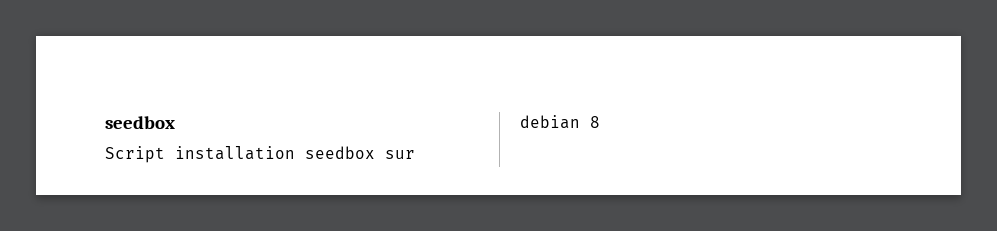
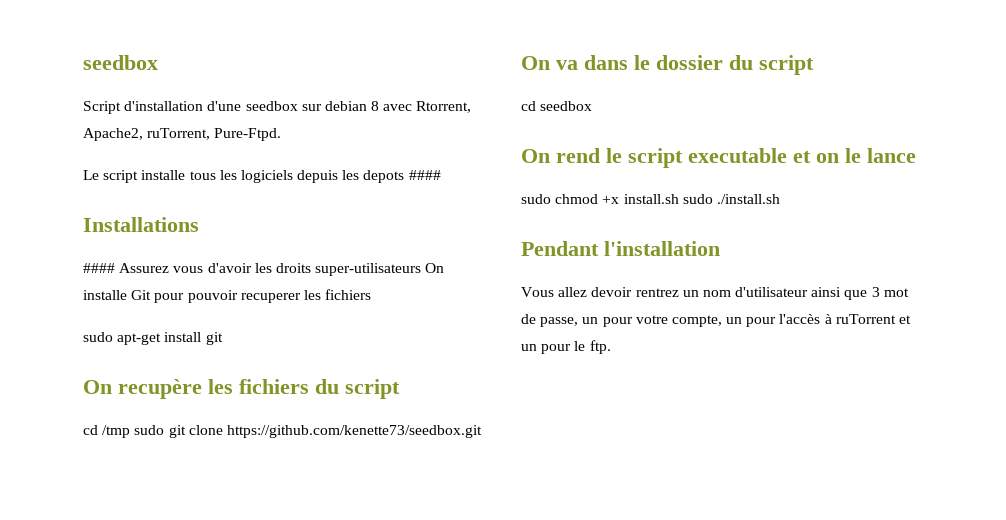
- Script installation seedbox sur debian 8
+ Script d'installation d'une seedbox sur debian 8 avec Rtorrent, Apache2, ruTorrent, Pure-Ftpd.
+ Le script installe tous les logiciels depuis les depots ####
+ Installations
+ #### Assurez vous d'avoir les droits super-utilisateurs On installe Git pour pouvoir recuperer les fichiers
+ sudo apt-get install git
+ On recupère les fichiers du script
+ cd /tmp sudo git clone https://github.com/kenette73/seedbox.git
+ On va dans le dossier du script
+ cd seedbox
+ On rend le script executable et on le lance
+ sudo chmod +x install.sh sudo ./install.sh
+ Pendant l'installation
+ Vous allez devoir rentrez un nom d'utilisateur ainsi que 3 mot de passe, un pour votre compte, un pour l'accès à ruTorrent et un pour le ftp.

